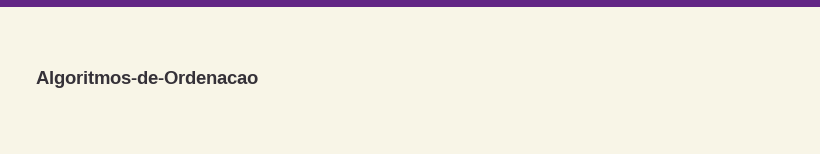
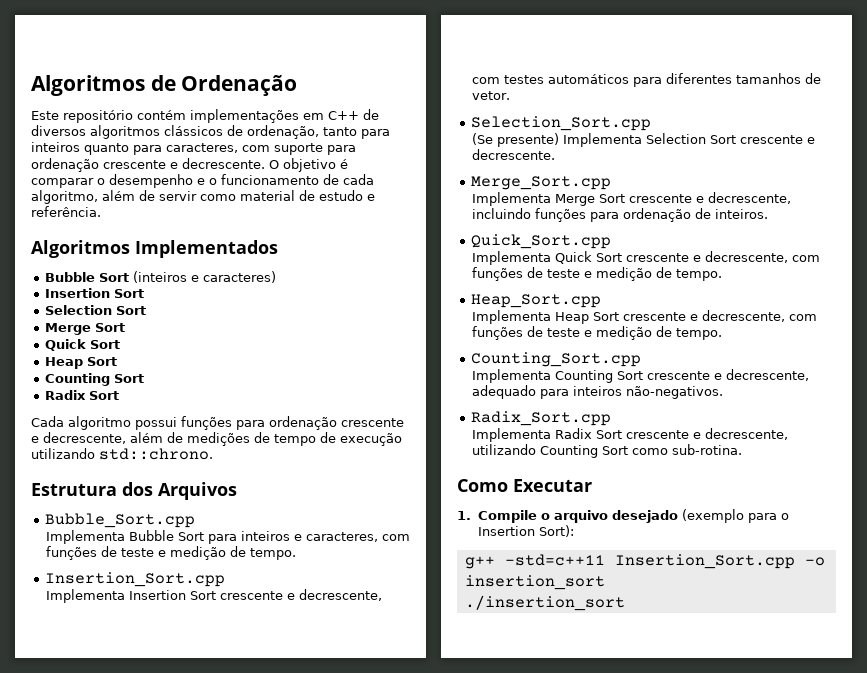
- Algoritmos-de-Ordenacao
+ Algoritmos de Ordenação
+ Este repositório contém implementações em C++ de diversos algoritmos clássicos de ordenação, tanto para inteiros quanto para caracteres, com suporte para ordenação crescente e decrescente. O objetivo é comparar o desempenho e o funcionamento de cada algoritmo, além de servir como material de estudo e referência.
+ Algoritmos Implementados
+ Bubble Sort (inteiros e caracteres)
+ Insertion Sort
+ Selection Sort
+ Merge Sort
+ Quick Sort
+ Heap Sort
+ Counting Sort
+ Radix Sort
+ Cada algoritmo possui funções para ordenação crescente e decrescente, além de medições de tempo de execução utilizando std::chrono.
+ Estrutura dos Arquivos
+ Bubble_Sort.cpp
+ Implementa Bubble Sort para inteiros e caracteres, com funções de teste e medição de tempo.
+ Insertion_Sort.cpp
+ Implementa Insertion Sort crescente e decrescente, com testes automáticos para diferentes tamanhos de vetor.
+ Selection_Sort.cpp
+ (Se presente) Implementa Selection Sort crescente e decrescente.
+ Merge_Sort.cpp
+ Implementa Merge Sort crescente e decrescente, incluindo funções para ordenação de inteiros.
+ Quick_Sort.cpp
+ Implementa Quick Sort crescente e decrescente, com funções de teste e medição de tempo.
+ Heap_Sort.cpp
+ Implementa Heap Sort crescente e decrescente, com funções de teste e medição de tempo.
+ Counting_Sort.cpp
+ Implementa Counting Sort crescente e decrescente, adequado para inteiros não-negativos.
+ Radix_Sort.cpp
+ Implementa Radix Sort crescente e decrescente, utilizando Counting Sort como sub-rotina.
+ Como Executar
+ 1. Compile o arquivo desejado (exemplo para o Insertion Sort):
+ g++ -std=c++11 Insertion_Sort.cpp -o insertion_sort
+ ./insertion_sort

